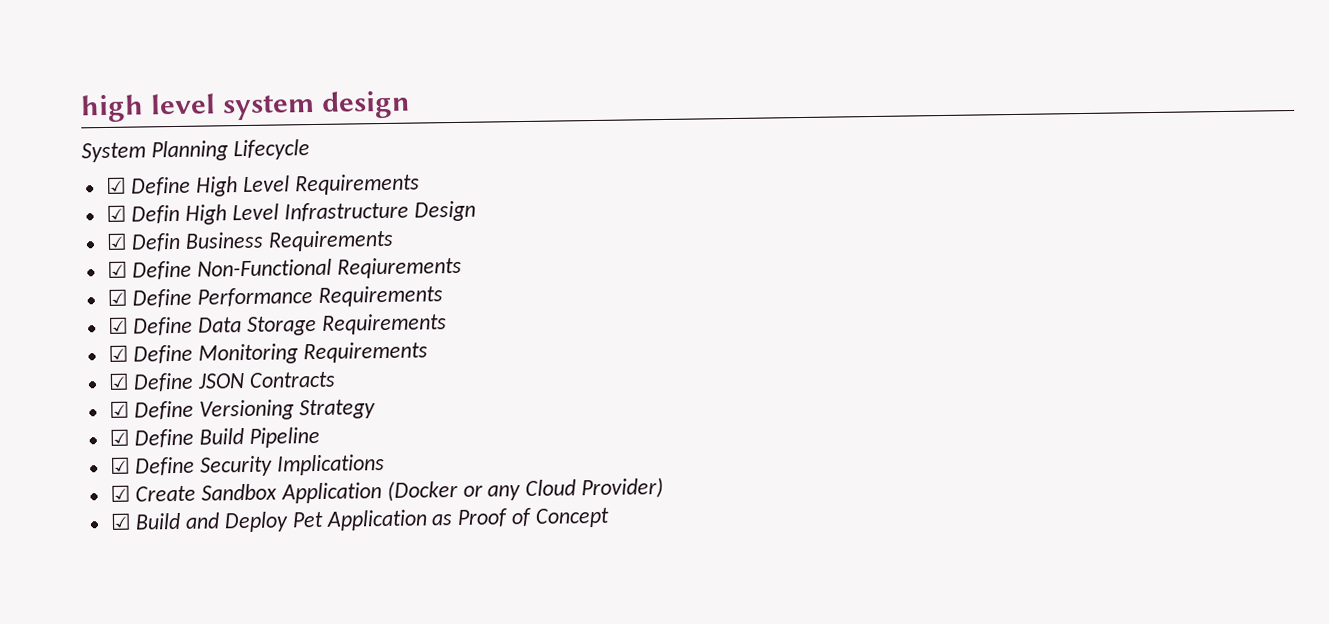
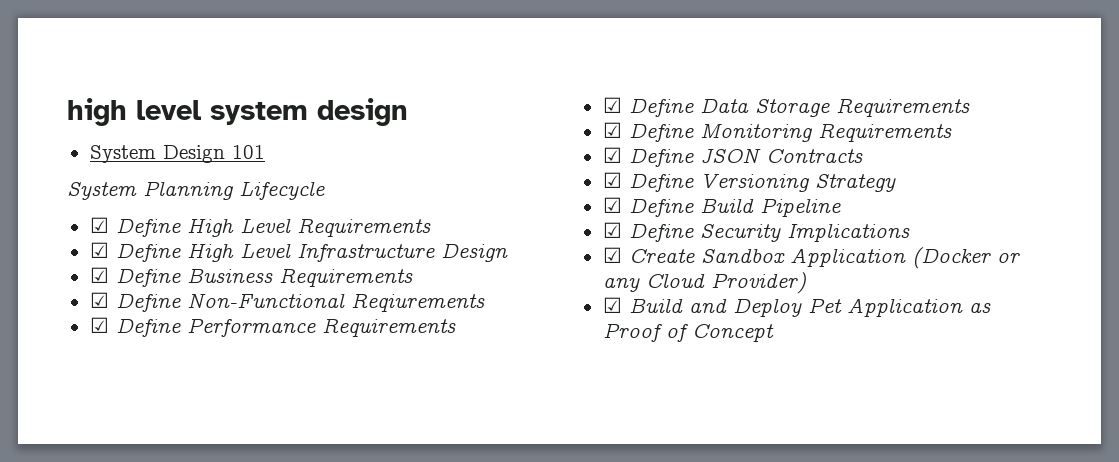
+ System Design 101
- ☑ Defin High Level Infrastructure Design
+ ☑ Define High Level Infrastructure Design
- ☑ Defin Business Requirements
+ ☑ Define Business Requirements

